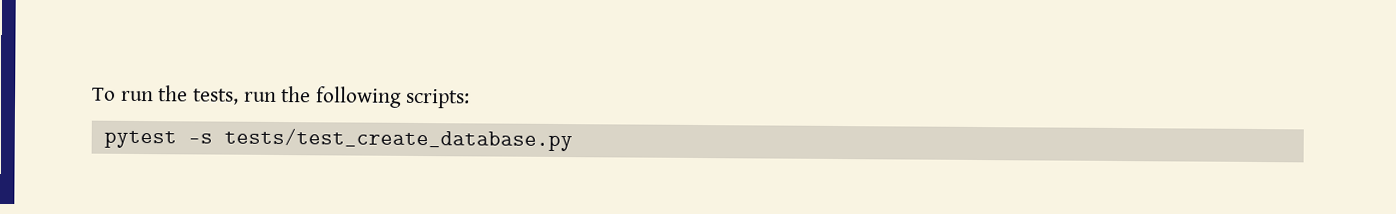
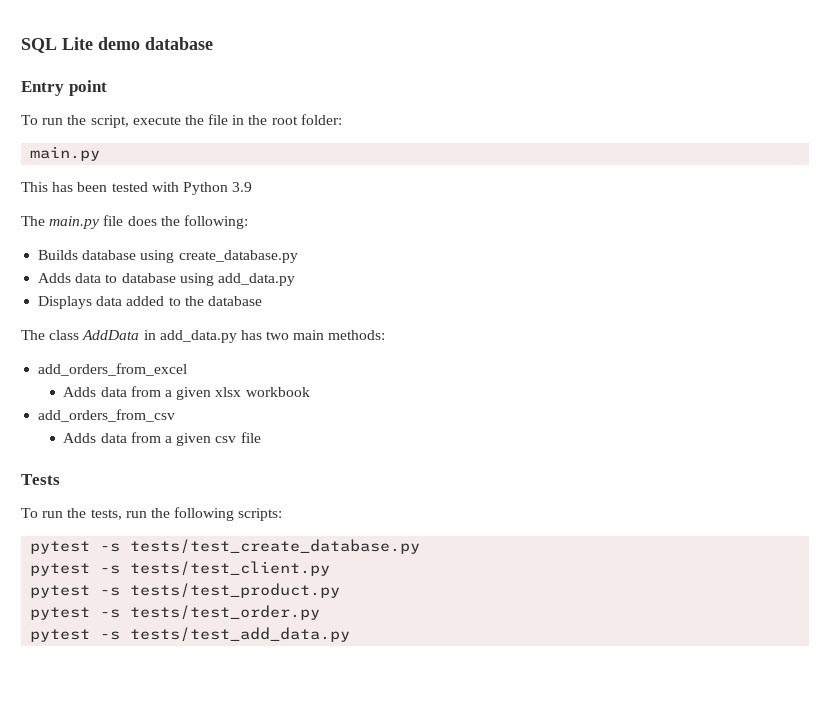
+ SQL Lite demo database
+ Entry point
+ To run the script, execute the file in the root folder:
+ main.py
+ This has been tested with Python 3.9
+ The main.py file does the following:
+ Builds database using create_database.py
+ Adds data to database using add_data.py
+ Displays data added to the database
+ The class AddData in add_data.py has two main methods:
+ add_orders_from_excel
+ Adds data from a given xlsx workbook
+ add_orders_from_csv
+ Adds data from a given csv file
+ Tests
+ pytest -s tests/test_client.py
+ pytest -s tests/test_product.py
+ pytest -s tests/test_order.py
+ pytest -s tests/test_add_data.py

